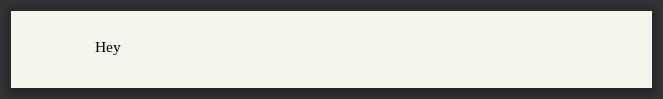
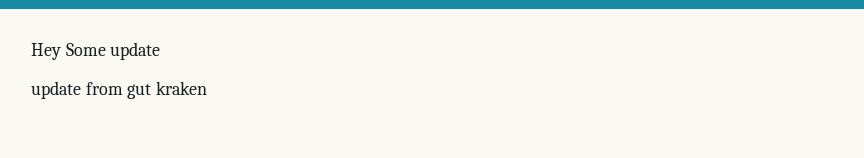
- Hey
+ Hey Some update
+ update from gut kraken

